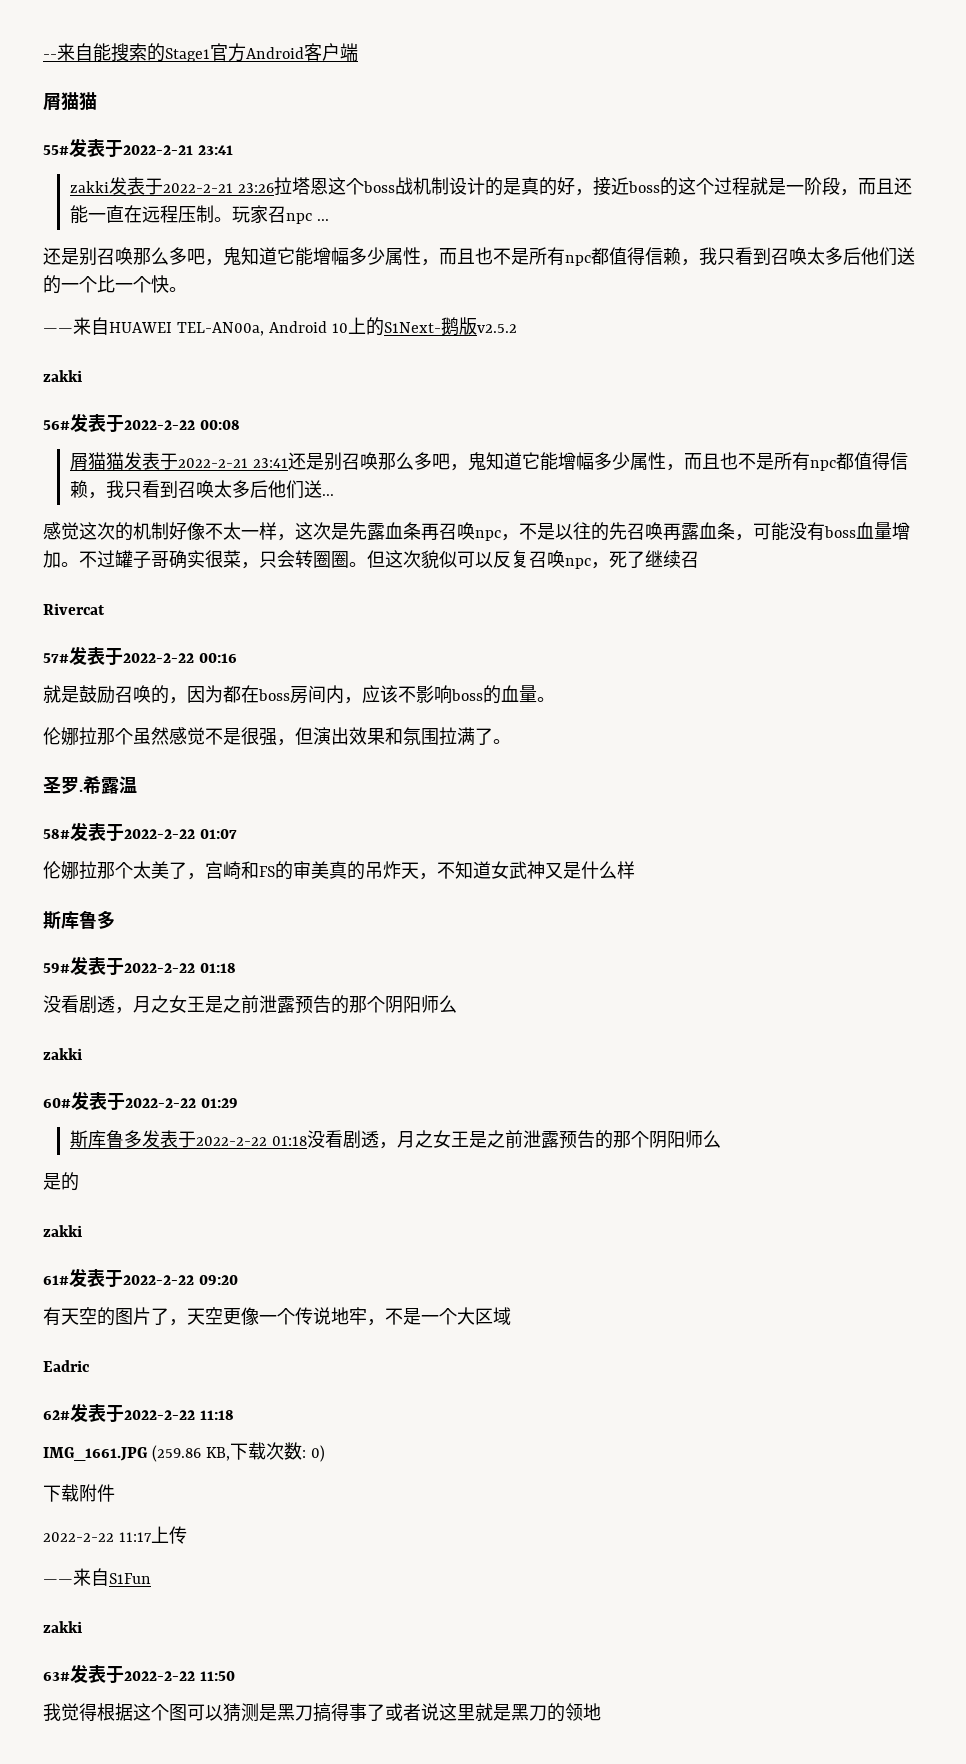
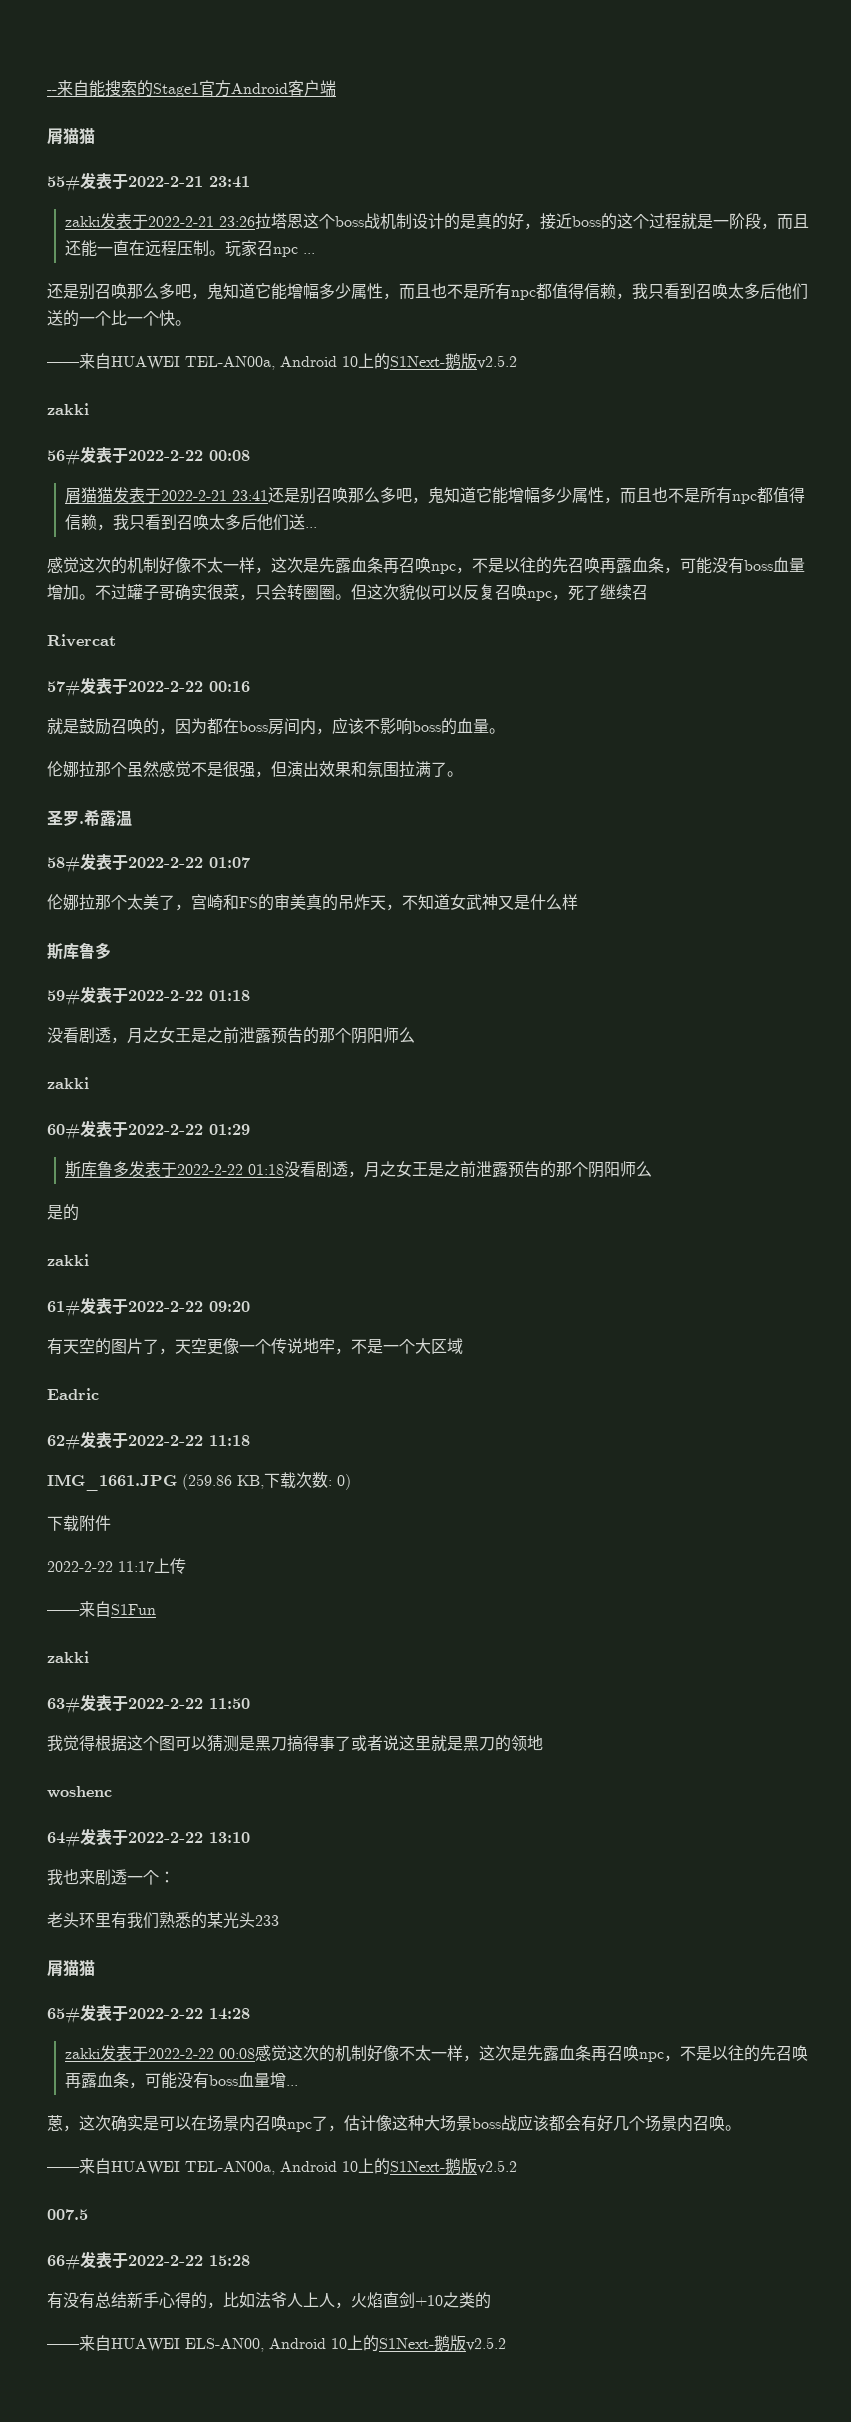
+ woshenc
+ 64#发表于2022-2-22 13:10
+ 我也来剧透一个：
+ 老头环里有我们熟悉的某光头233
+ 屑猫猫
+ 65#发表于2022-2-22 14:28
+ zakki发表于2022-2-22 00:08感觉这次的机制好像不太一样，这次是先露血条再召唤npc，不是以往的先召唤再露血条，可能没有boss血量增...
+ 蒽，这次确实是可以在场景内召唤npc了，估计像这种大场景boss战应该都会有好几个场景内召唤。
+ ——来自HUAWEI TEL-AN00a, Android 10上的S1Next-鹅版v2.5.2
+ 007.5
+ 66#发表于2022-2-22 15:28
+ 有没有总结新手心得的，比如法爷人上人，火焰直剑+10之类的
+ ——来自HUAWEI ELS-AN00, Android 10上的S1Next-鹅版v2.5.2

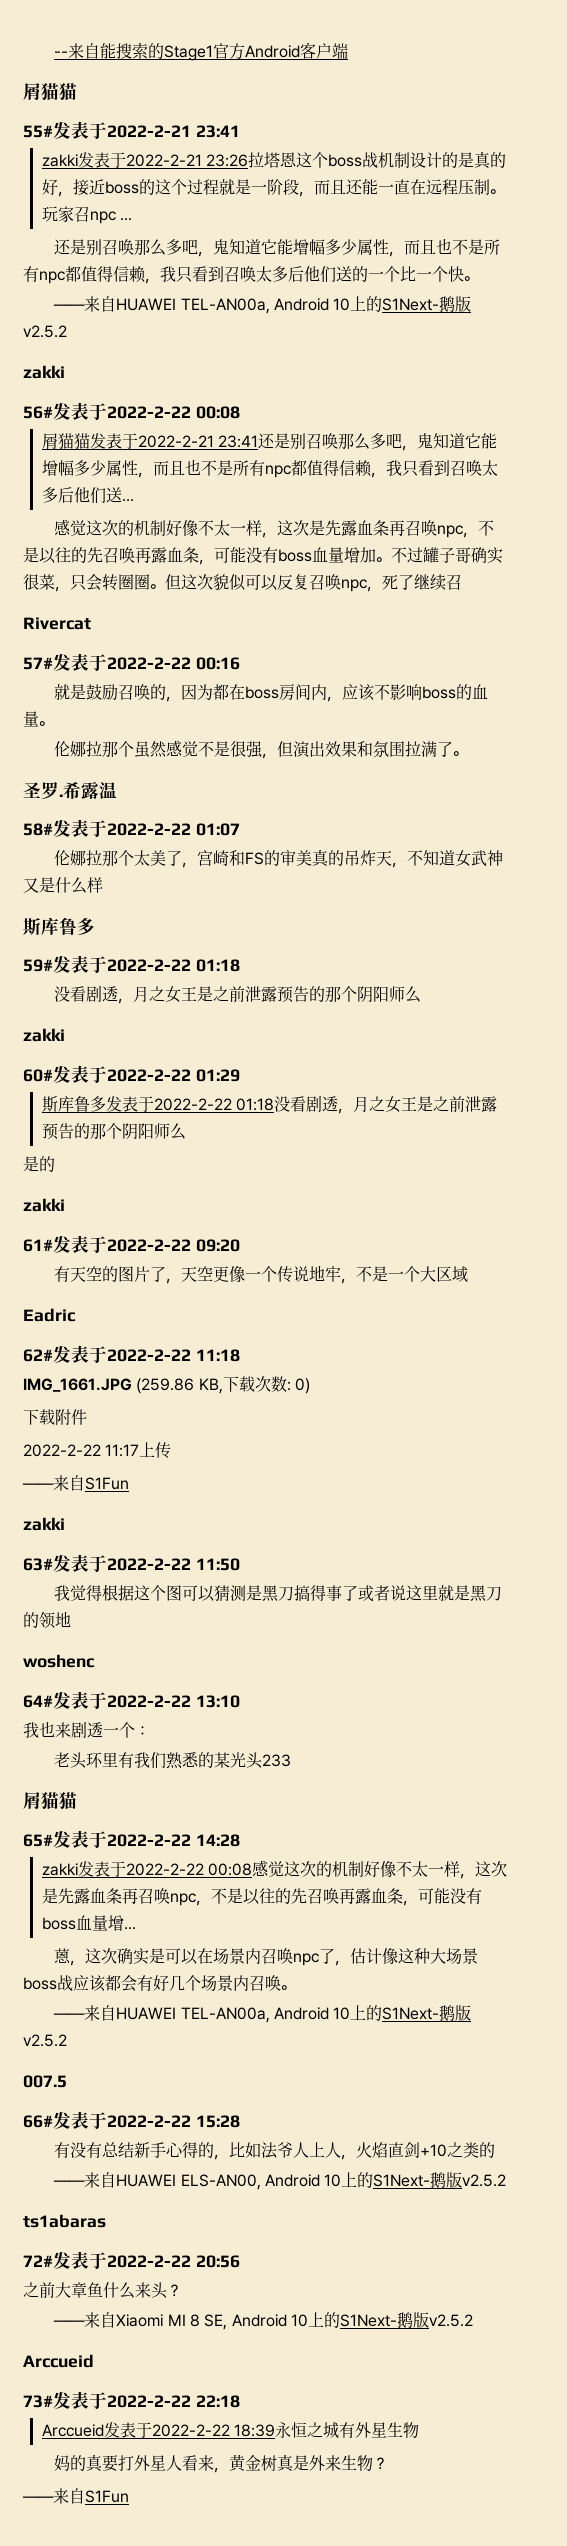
+ ts1abaras
+ 72#发表于2022-2-22 20:56
+ 之前大章鱼什么来头？
+ ——来自Xiaomi MI 8 SE, Android 10上的S1Next-鹅版v2.5.2
+ Arccueid
+ 73#发表于2022-2-22 22:18
+ Arccueid发表于2022-2-22 18:39永恒之城有外星生物
+ 妈的真要打外星人看来，黄金树真是外来生物？
+ ——来自S1Fun

